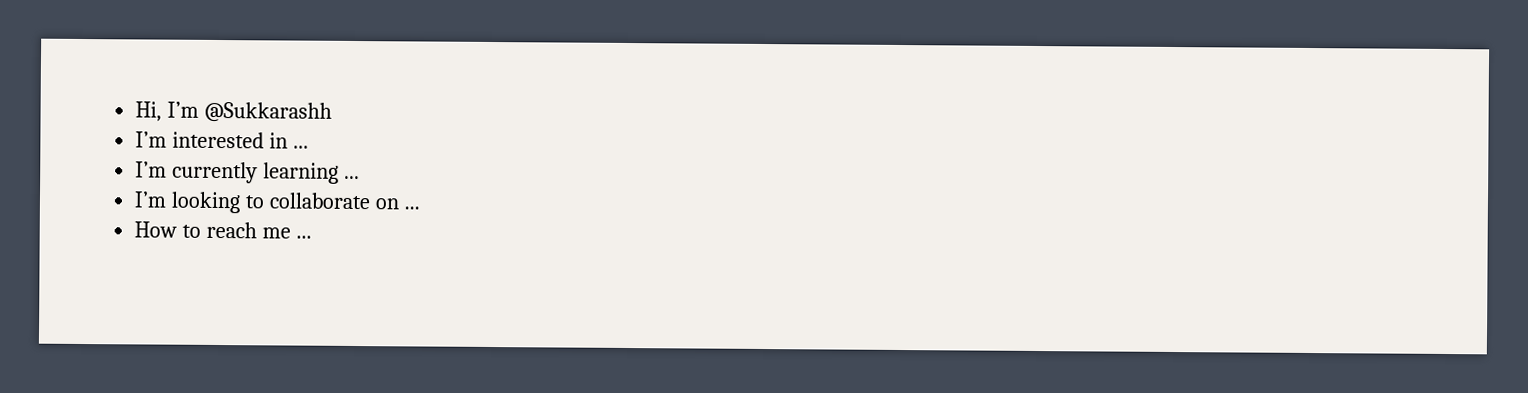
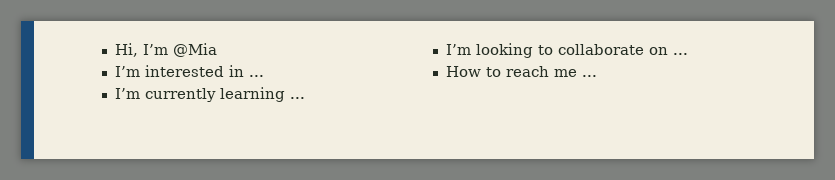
- Hi, I’m @Sukkarashh
+ Hi, I’m @Mia

